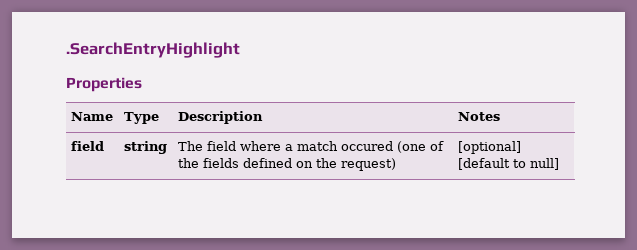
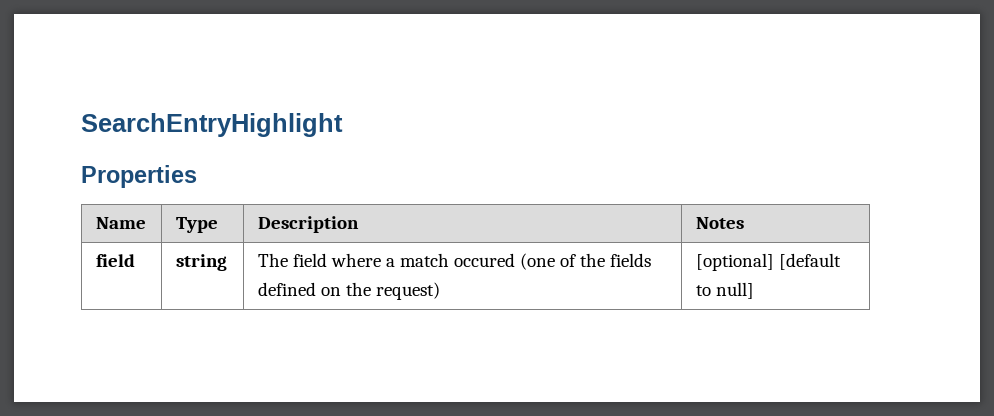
- .SearchEntryHighlight
+ SearchEntryHighlight

